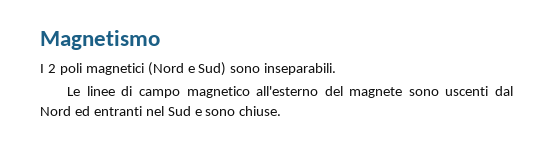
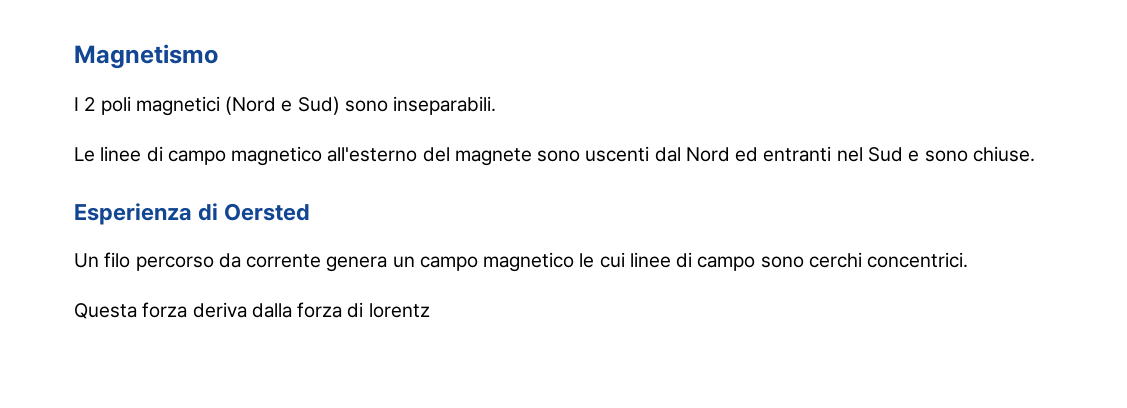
+ Esperienza di Oersted
+ Un filo percorso da corrente genera un campo magnetico le cui linee di campo sono cerchi concentrici.
+ Questa forza deriva dalla forza di lorentz

